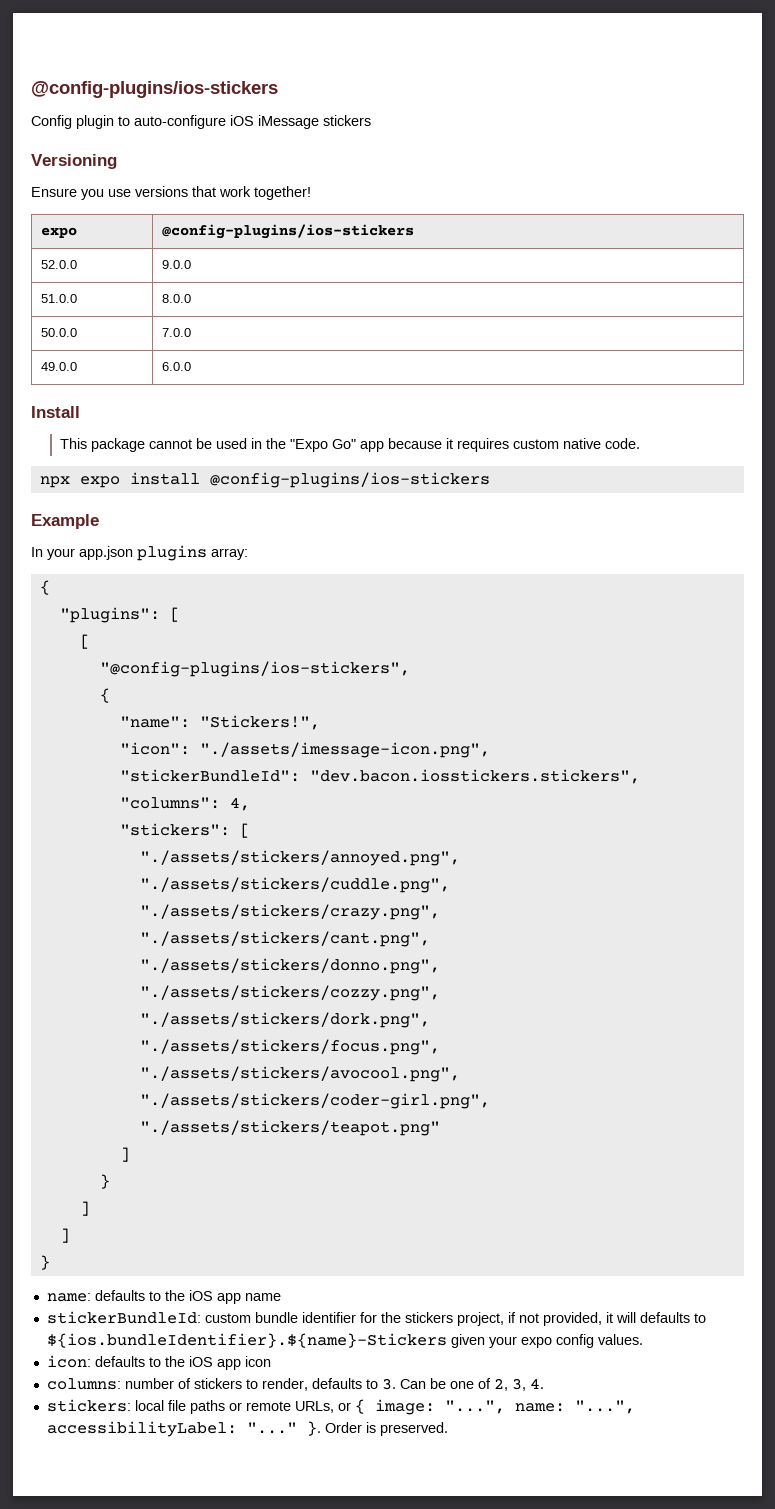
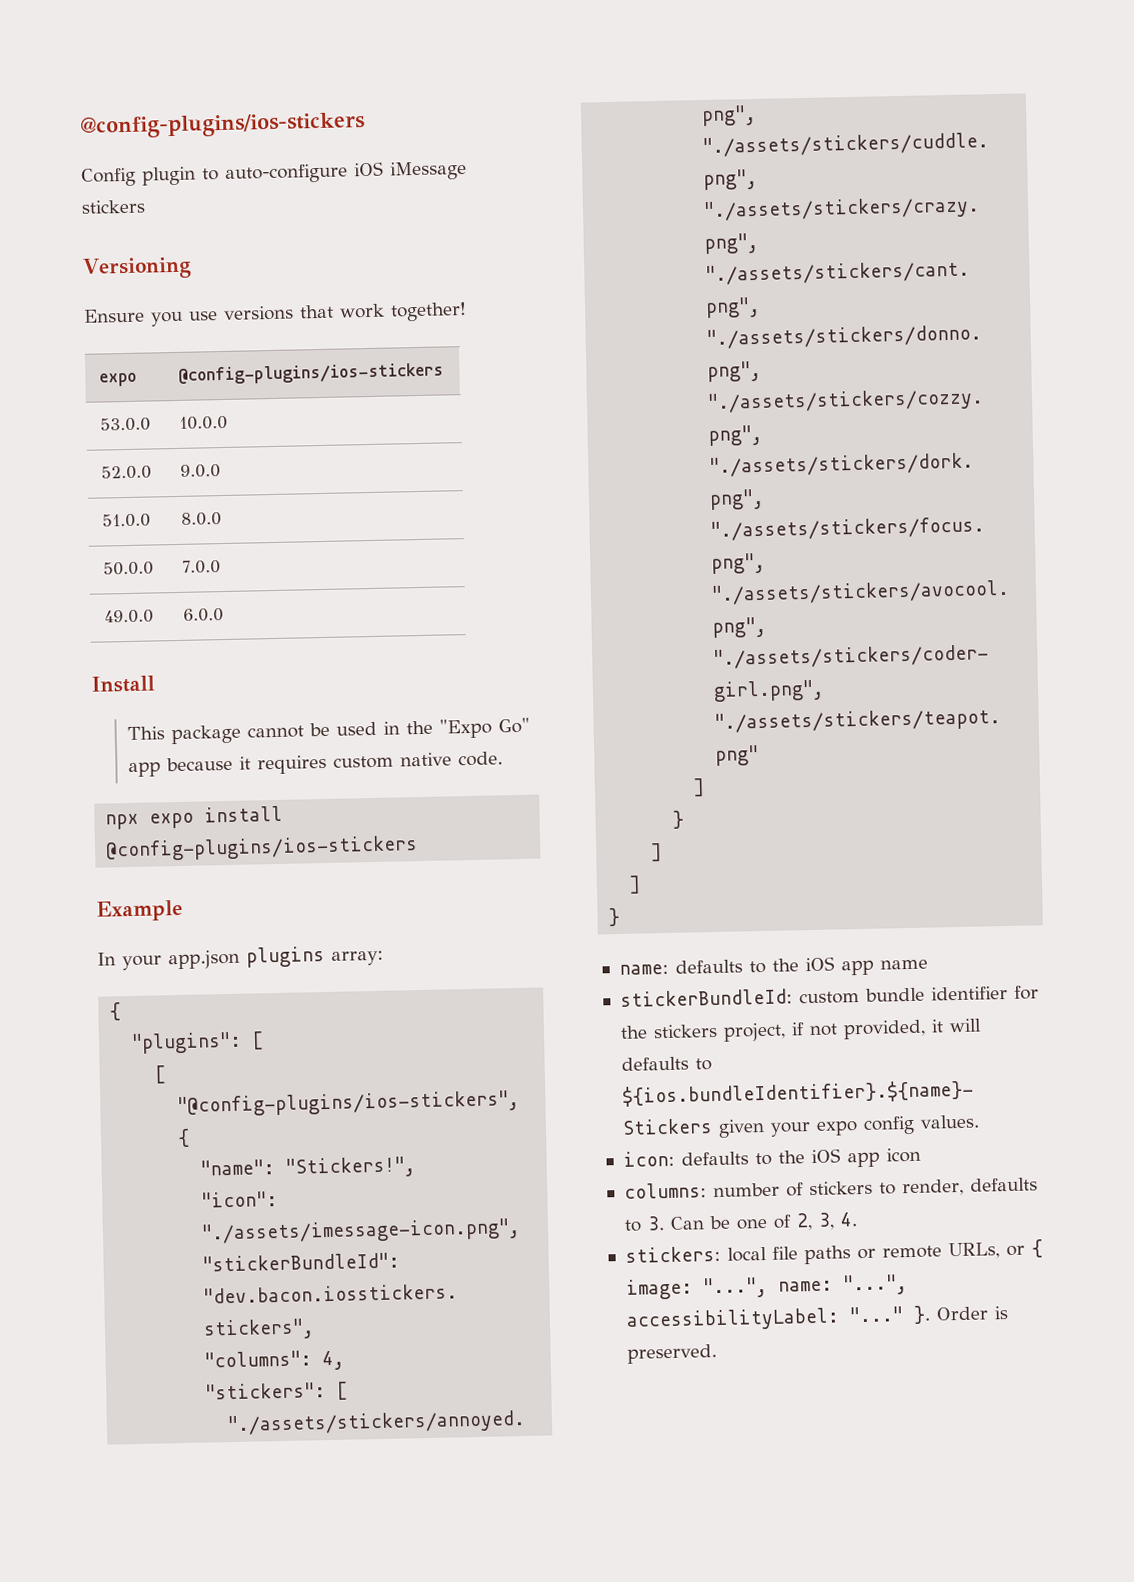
+ 53.0.0 | 10.0.0

